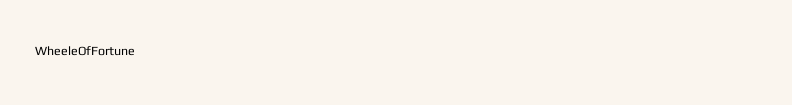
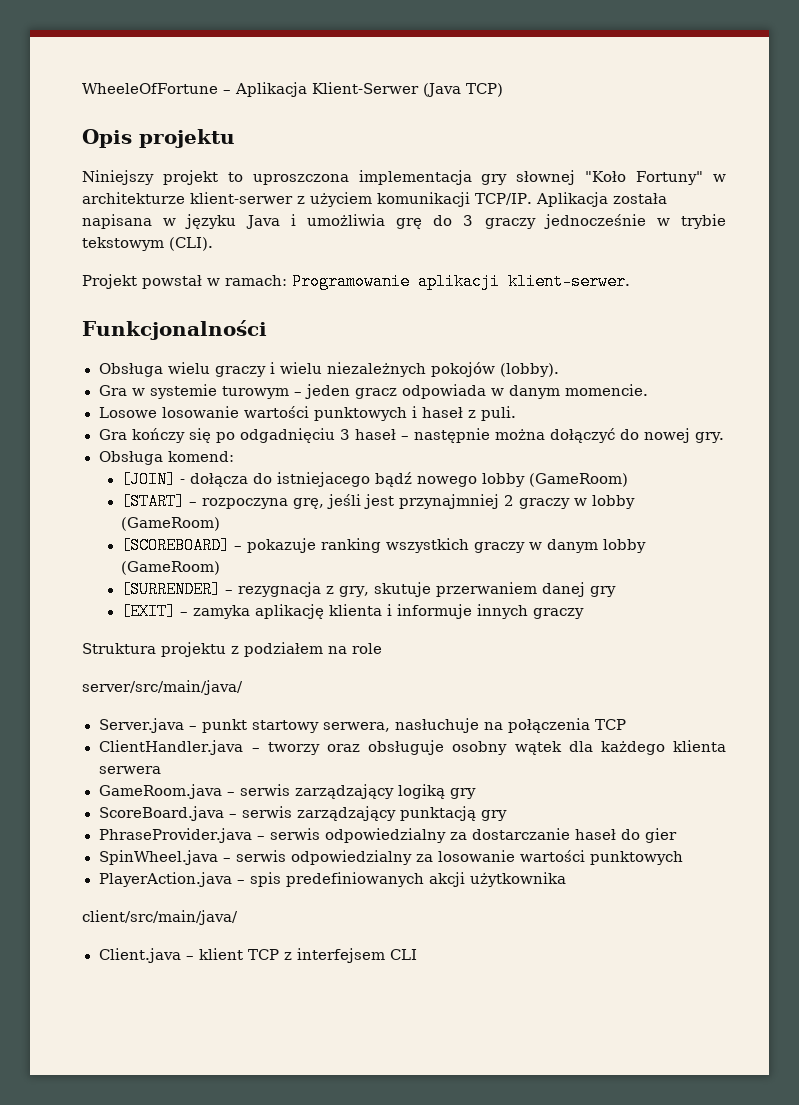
- WheeleOfFortune
+ WheeleOfFortune – Aplikacja Klient-Serwer (Java TCP)
+ Opis projektu
+ Niniejszy projekt to uproszczona implementacja gry słownej "Koło Fortuny" w architekturze klient-serwer z użyciem komunikacji TCP/IP. Aplikacja została napisana w języku Java i umożliwia grę do 3 graczy jednocześnie w trybie tekstowym (CLI).
+ Projekt powstał w ramach: Programowanie aplikacji klient-serwer.
+ Funkcjonalności
+ Obsługa wielu graczy i wielu niezależnych pokojów (lobby).
+ Gra w systemie turowym – jeden gracz odpowiada w danym momencie.
+ Losowe losowanie wartości punktowych i haseł z puli.
+ Gra kończy się po odgadnięciu 3 haseł – następnie można dołączyć do nowej gry.
+ Obsługa komend:
+ [JOIN] - dołącza do istniejacego bądź nowego lobby (GameRoom)
+ [START] – rozpoczyna grę, jeśli jest przynajmniej 2 graczy w lobby (GameRoom)
+ [SCOREBOARD] – pokazuje ranking wszystkich graczy w danym lobby (GameRoom)
+ [SURRENDER] – rezygnacja z gry, skutuje przerwaniem danej gry
+ [EXIT] – zamyka aplikację klienta i informuje innych graczy
+ Struktura projektu z podziałem na role
+ server/src/main/java/
+ Server.java – punkt startowy serwera, nasłuchuje na połączenia TCP
+ ClientHandler.java – tworzy oraz obsługuje osobny wątek dla każdego klienta serwera
+ GameRoom.java – serwis zarządzający logiką gry
+ ScoreBoard.java – serwis zarządzający punktacją gry
+ PhraseProvider.java – serwis odpowiedzialny za dostarczanie haseł do gier
+ SpinWheel.java – serwis odpowiedzialny za losowanie wartości punktowych
+ PlayerAction.java – spis predefiniowanych akcji użytkownika
+ client/src/main/java/
+ Client.java – klient TCP z interfejsem CLI

